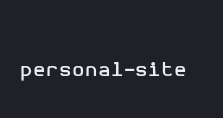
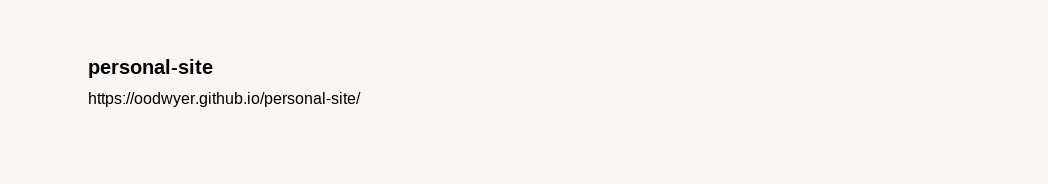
+ https://oodwyer.github.io/personal-site/

